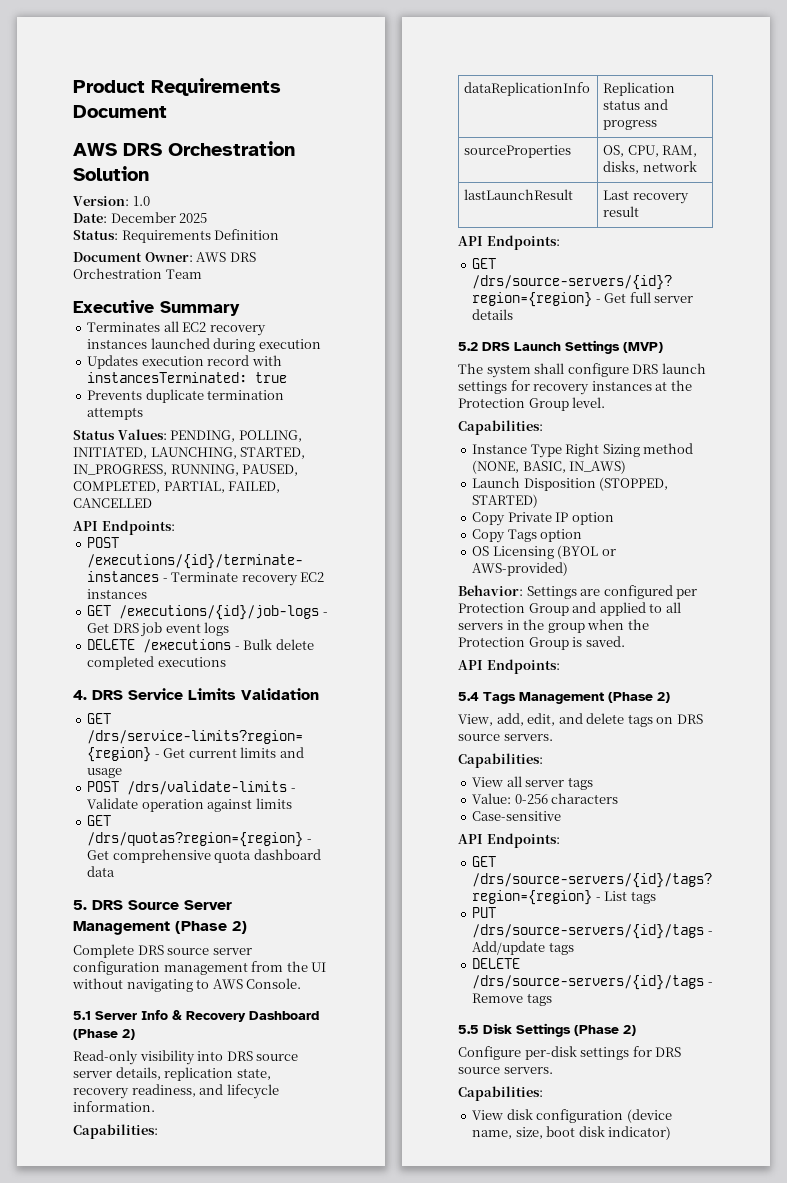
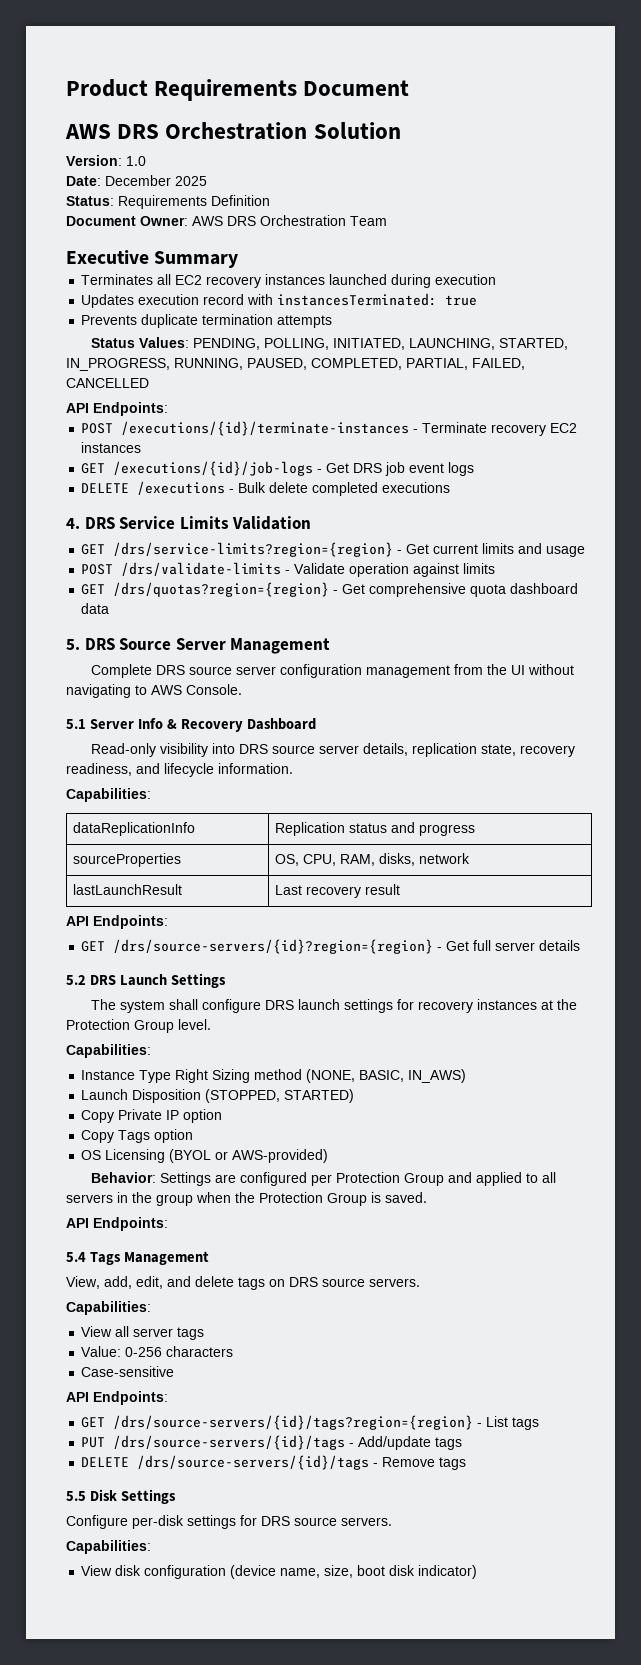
- 5. DRS Source Server Management (Phase 2)
+ 5. DRS Source Server Management
- 5.1 Server Info & Recovery Dashboard (Phase 2)
+ 5.1 Server Info & Recovery Dashboard
- 5.2 DRS Launch Settings (MVP)
+ 5.2 DRS Launch Settings
- 5.4 Tags Management (Phase 2)
+ 5.4 Tags Management
- 5.5 Disk Settings (Phase 2)
+ 5.5 Disk Settings

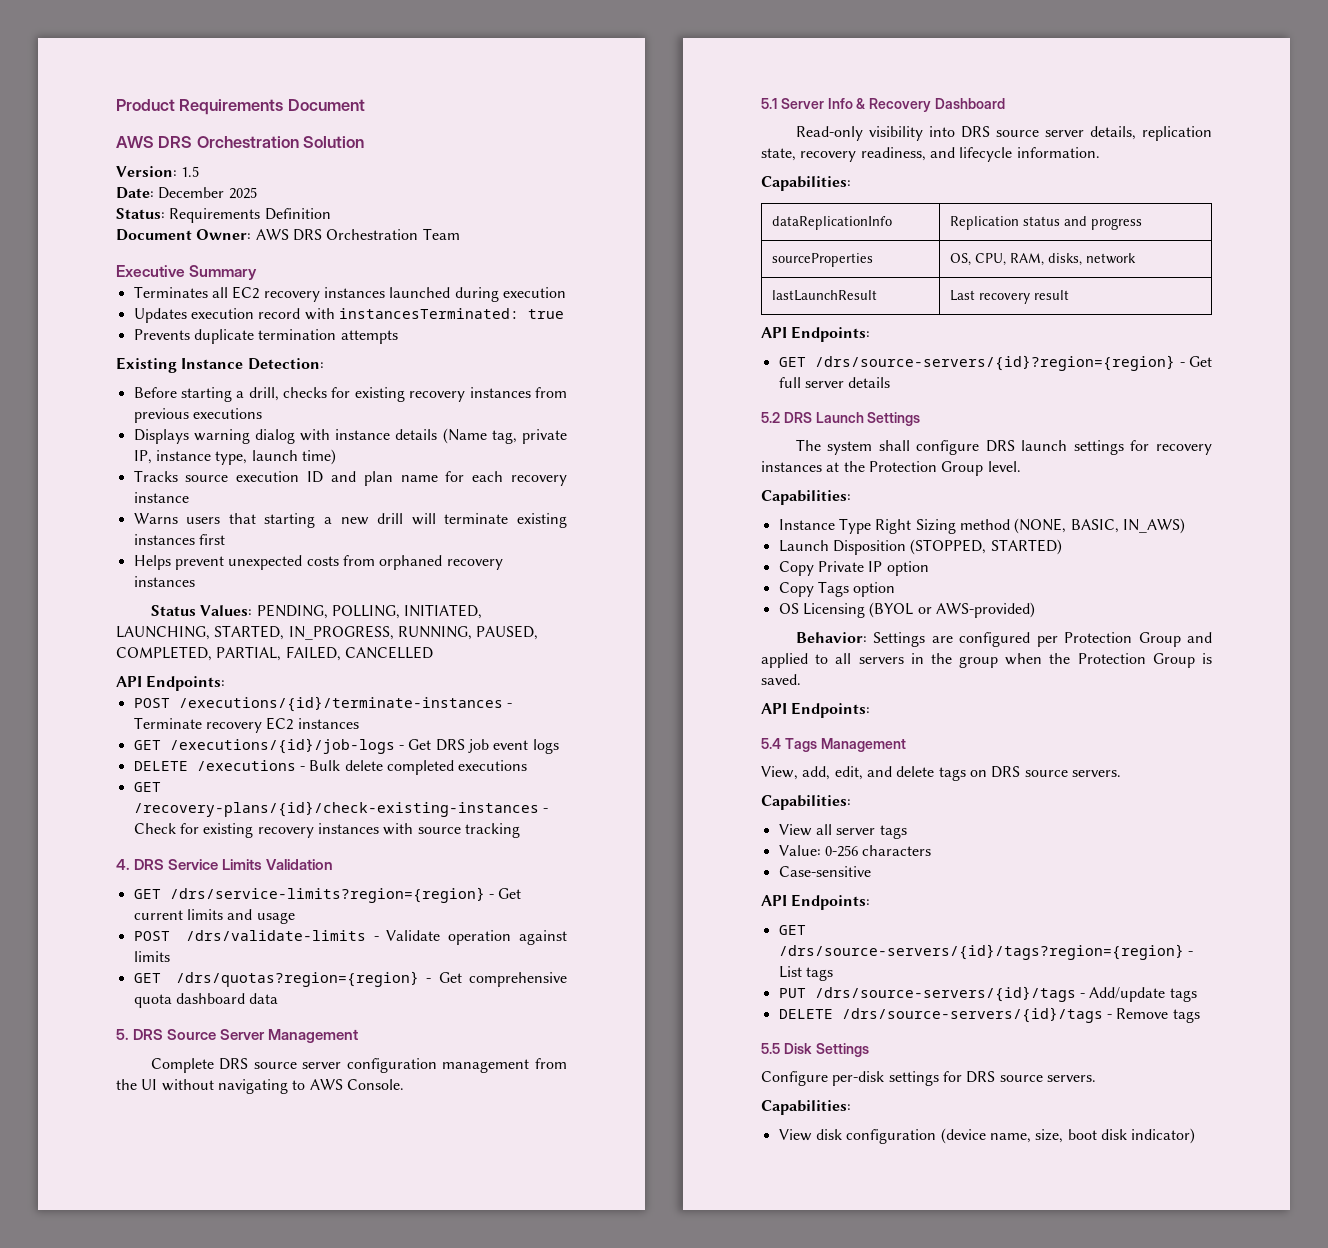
- Version: 1.0
+ Version: 1.5
+ Existing Instance Detection:
+ Before starting a drill, checks for existing recovery instances from previous executions
+ Displays warning dialog with instance details (Name tag, private IP, instance type, launch time)
+ Tracks source execution ID and plan name for each recovery instance
+ Warns users that starting a new drill will terminate existing instances first
+ Helps prevent unexpected costs from orphaned recovery instances
+ GET /recovery-plans/{id}/check-existing-instances - Check for existing recovery instances with source tracking

